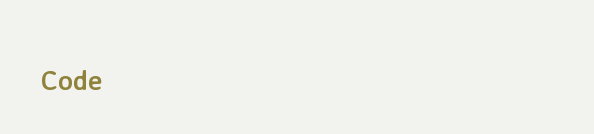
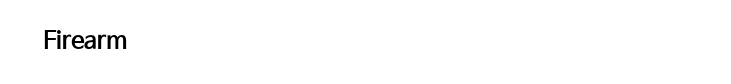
- Code
+ Firearm

